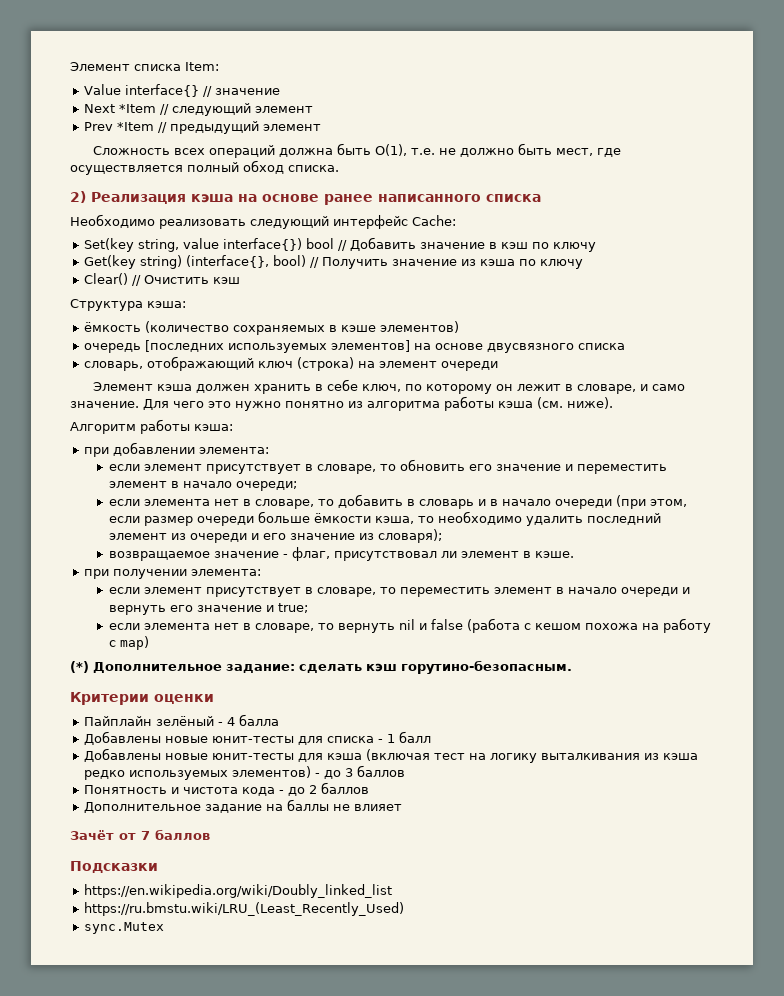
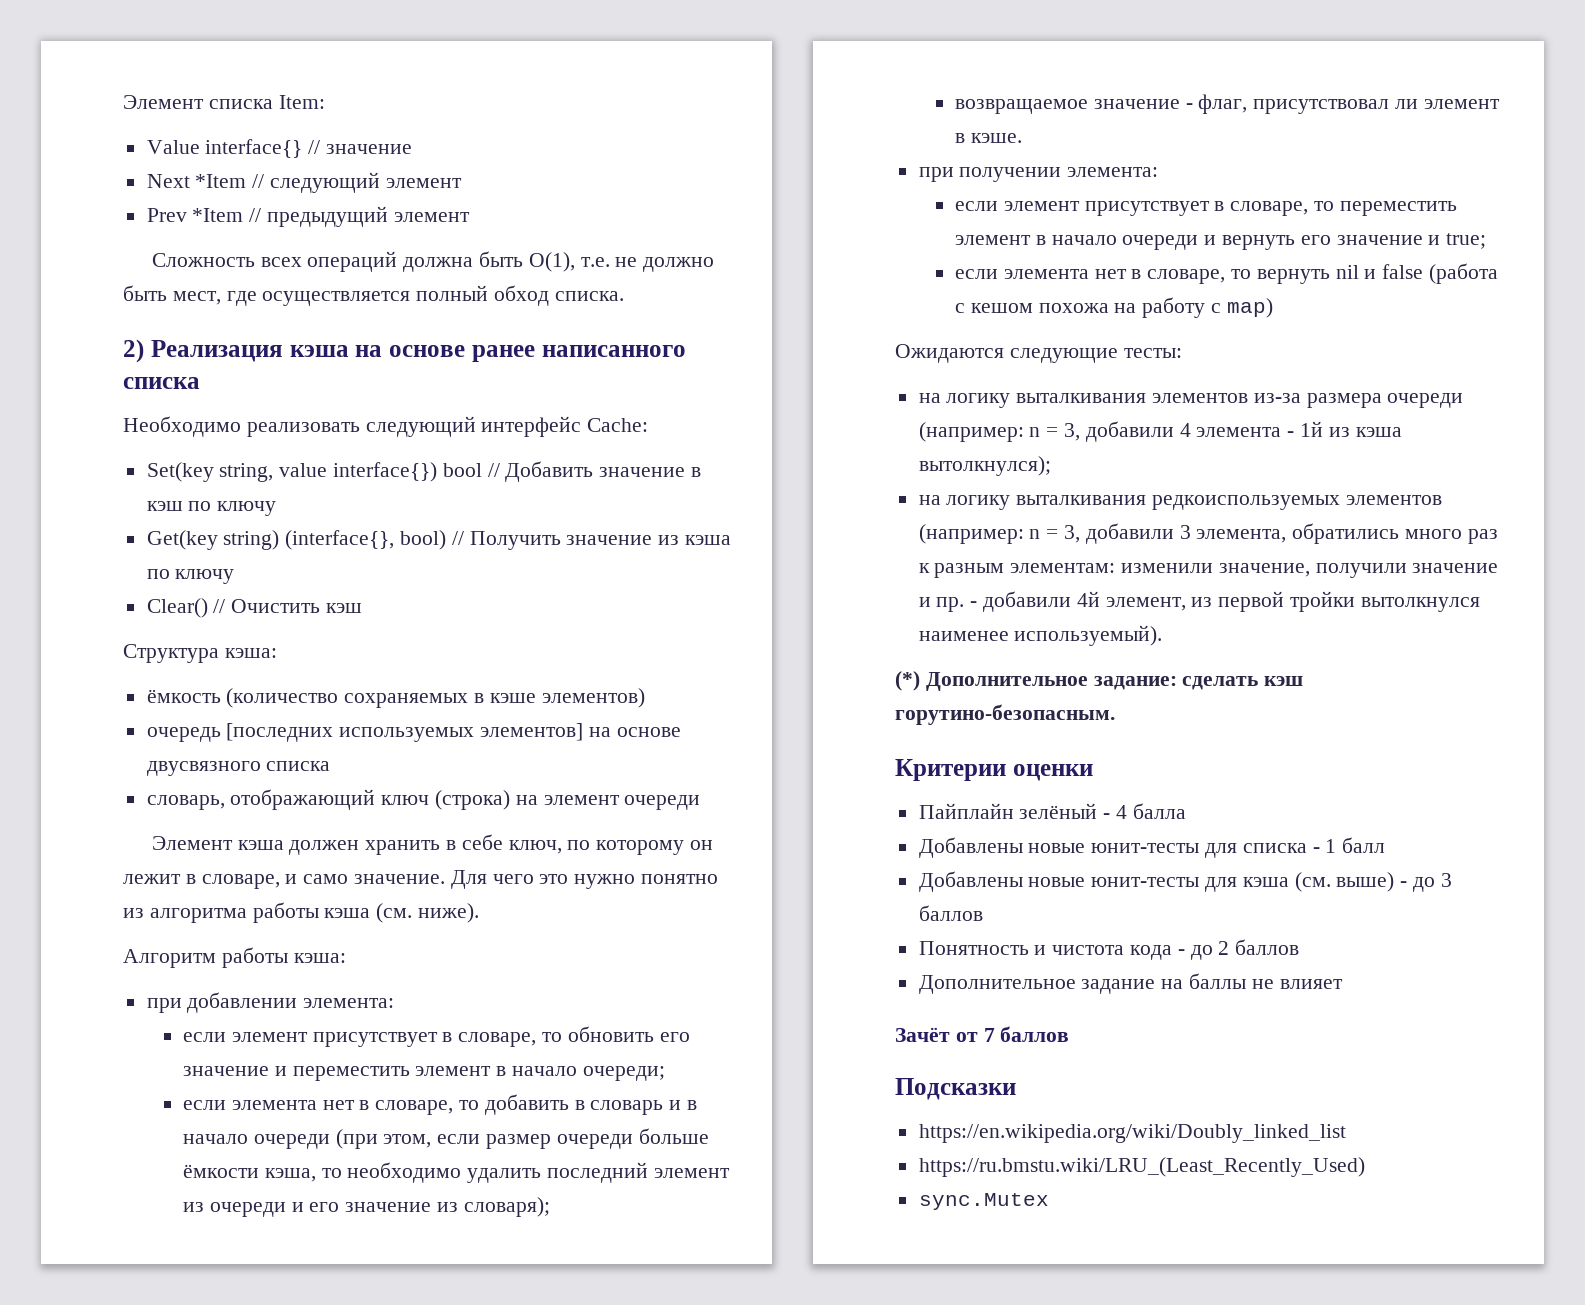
+ Ожидаются следующие тесты:
+ на логику выталкивания элементов из-за размера очереди (например: n = 3, добавили 4 элемента - 1й из кэша вытолкнулся);
+ на логику выталкивания редкоиспользуемых элементов (например: n = 3, добавили 3 элемента, обратились много раз к разным элементам: изменили значение, получили значение и пр. - добавили 4й элемент, из первой тройки вытолкнулся наименее используемый).
- Добавлены новые юнит-тесты для кэша (включая тест на логику выталкивания из кэша редко используемых элементов) - до 3 баллов
+ Добавлены новые юнит-тесты для кэша (см. выше) - до 3 баллов

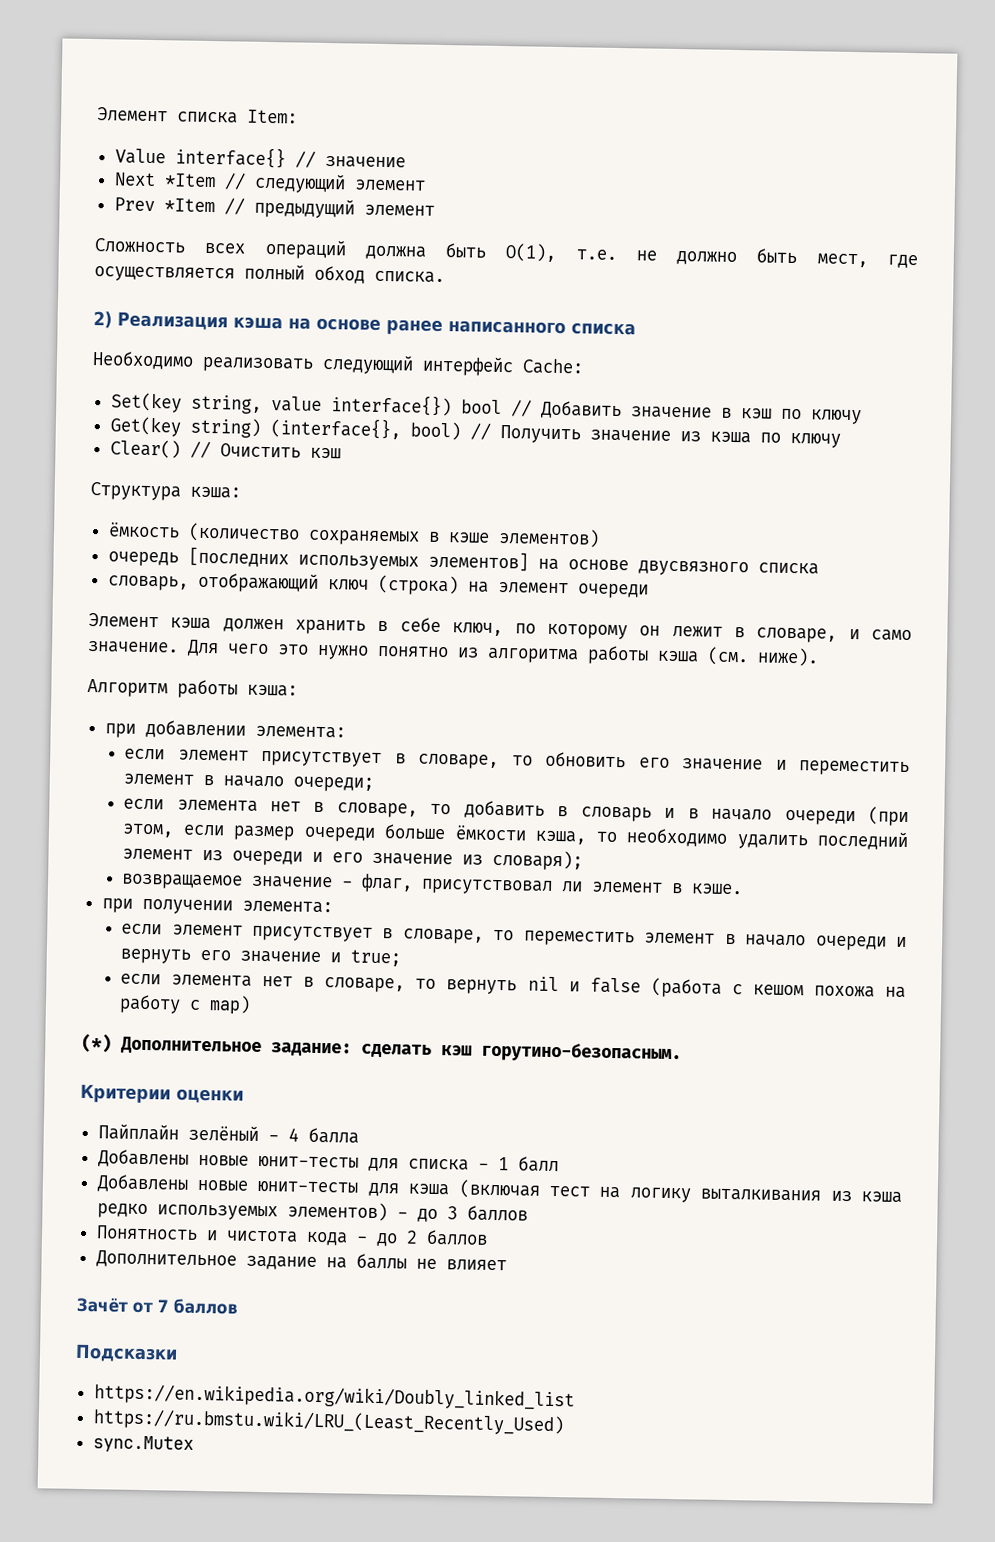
- Ожидаются следующие тесты:
- на логику выталкивания элементов из-за размера очереди (например: n = 3, добавили 4 элемента - 1й из кэша вытолкнулся);
- на логику выталкивания редкоиспользуемых элементов (например: n = 3, добавили 3 элемента, обратились много раз к разным элементам: изменили значение, получили значение и пр. - добавили 4й элемент, из первой тройки вытолкнулся наименее используемый).
- Добавлены новые юнит-тесты для кэша (см. выше) - до 3 баллов
+ Добавлены новые юнит-тесты для кэша (включая тест на логику выталкивания из кэша редко используемых элементов) - до 3 баллов

